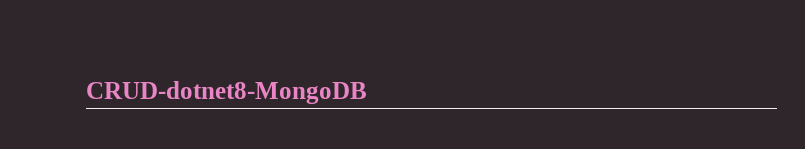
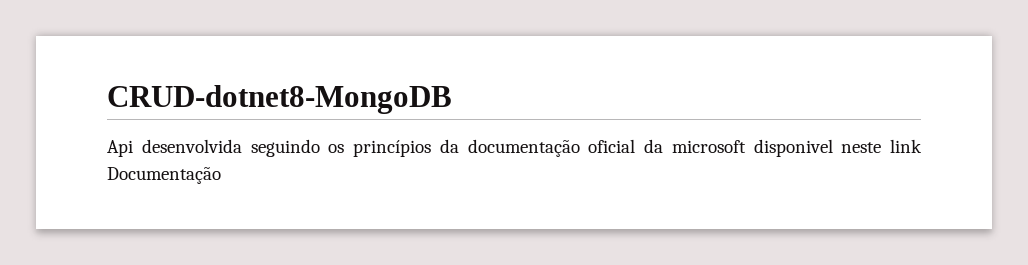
+ Api desenvolvida seguindo os princípios da documentação oficial da microsoft disponivel neste link Documentação

